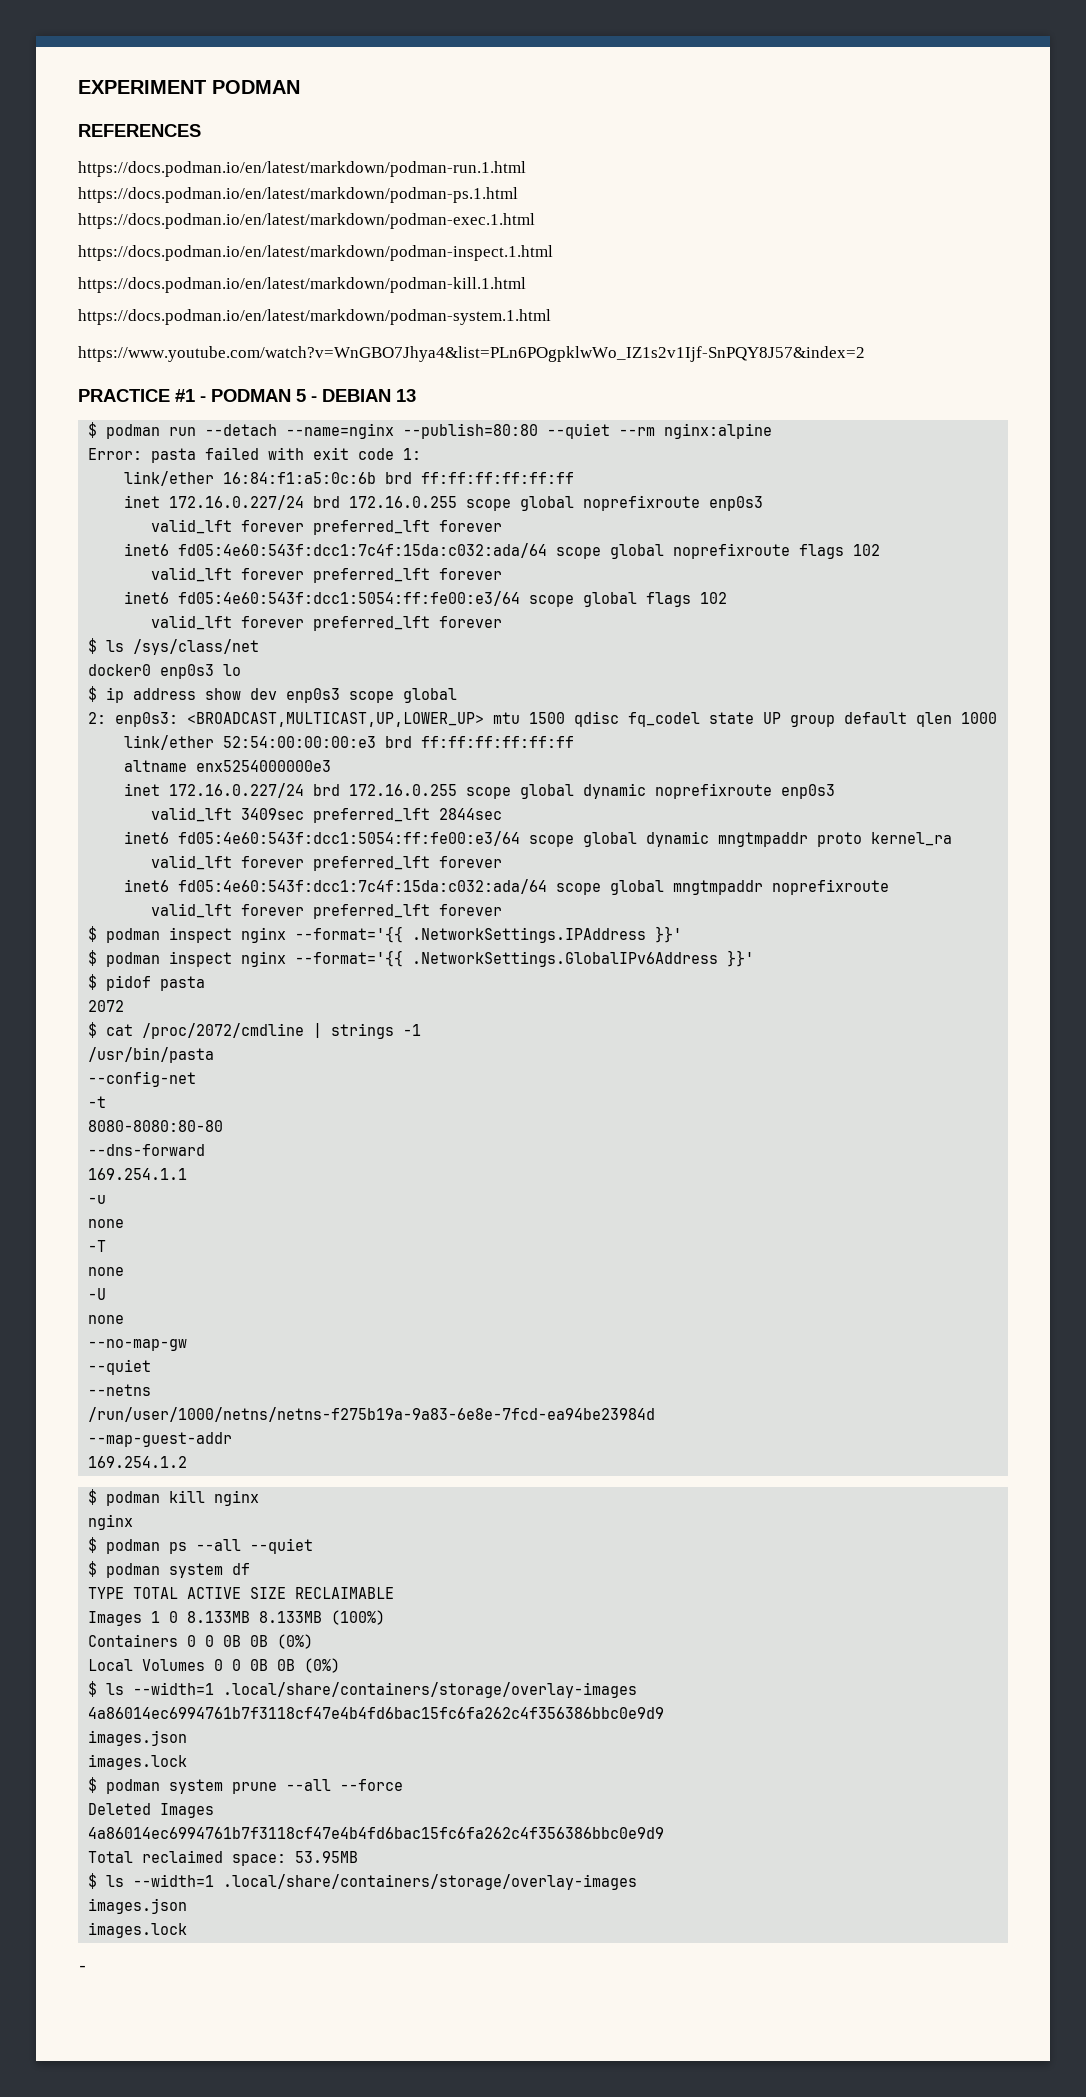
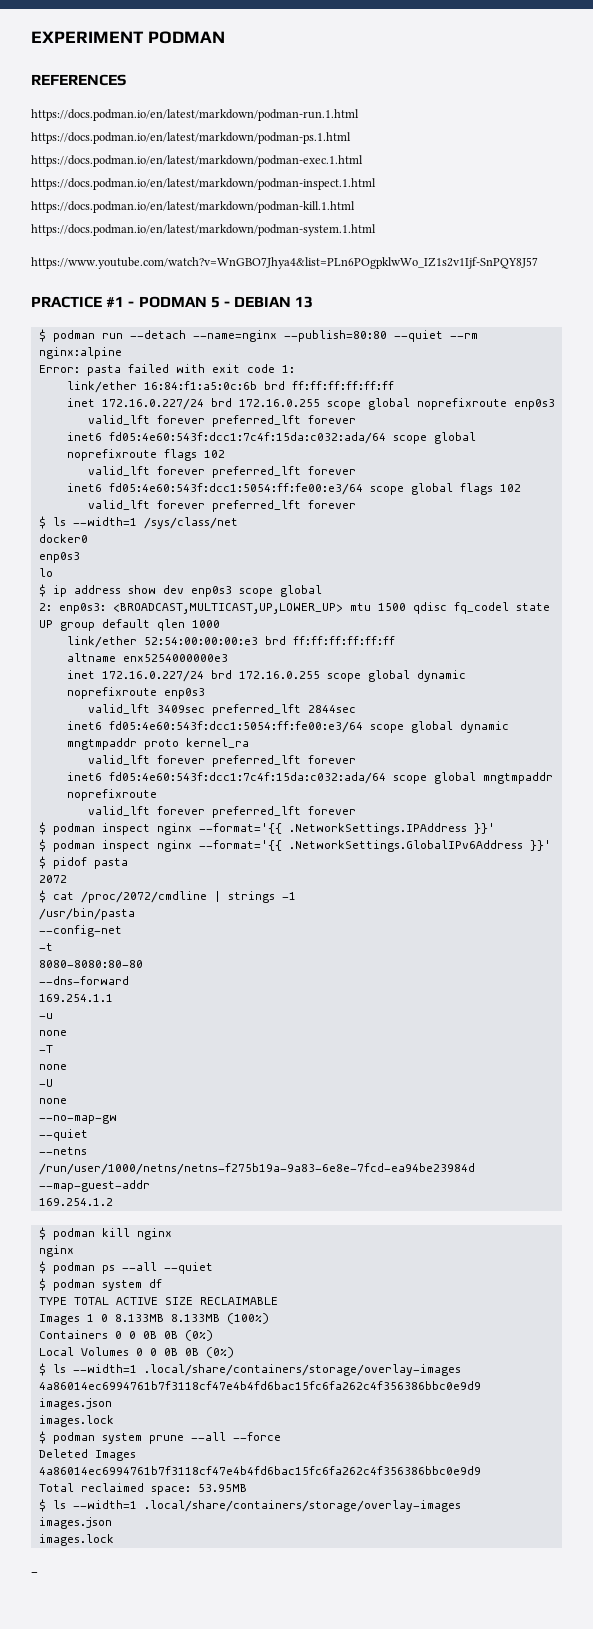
- https://www.youtube.com/watch?v=WnGBO7Jhya4&list=PLn6POgpklwWo_IZ1s2v1Ijf-SnPQY8J57&index=2
+ https://www.youtube.com/watch?v=WnGBO7Jhya4&list=PLn6POgpklwWo_IZ1s2v1Ijf-SnPQY8J57
- $ ls /sys/class/net
+ $ ls --width=1 /sys/class/net
- docker0 enp0s3 lo
+ docker0
+ enp0s3
+ lo

